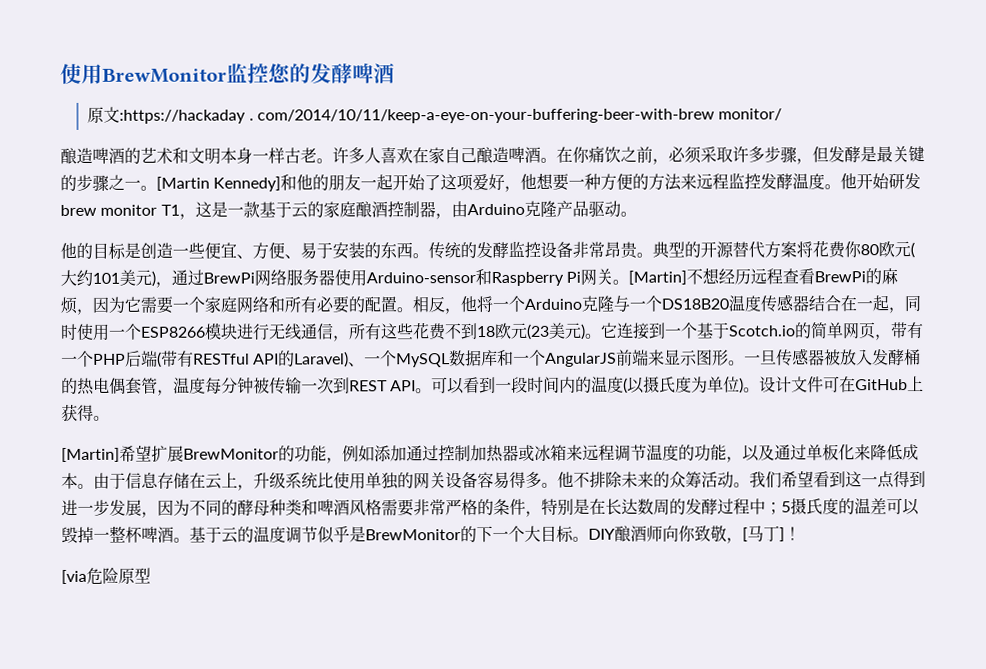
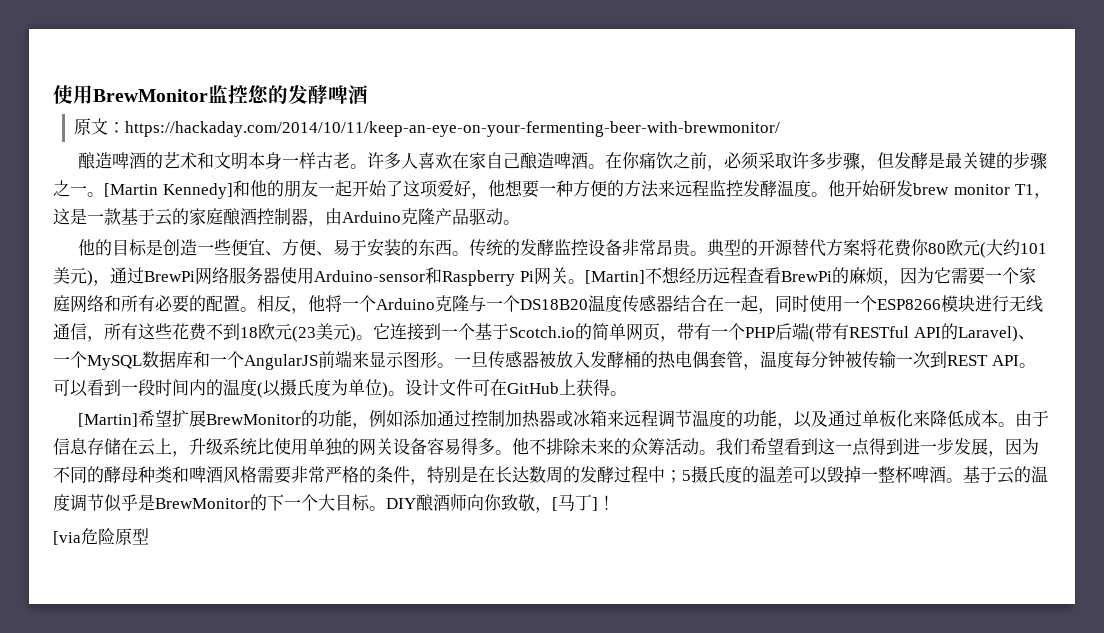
- 原文:https://hackaday . com/2014/10/11/keep-a-eye-on-your-buffering-beer-with-brew monitor/
+ 原文：https://hackaday.com/2014/10/11/keep-an-eye-on-your-fermenting-beer-with-brewmonitor/

